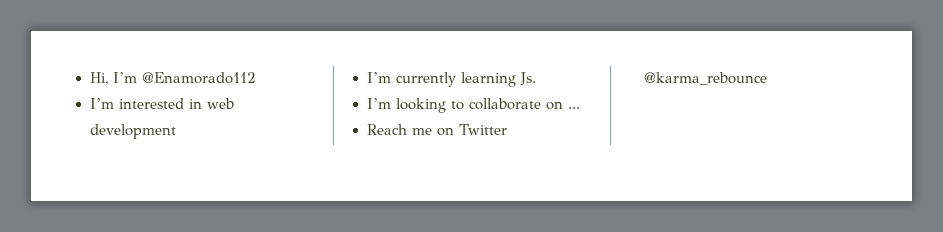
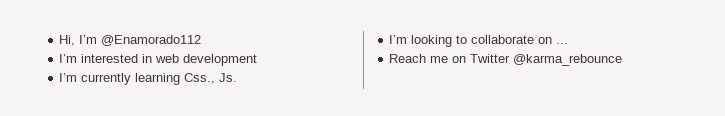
- I’m currently learning Js.
+ I’m currently learning Css., Js.

